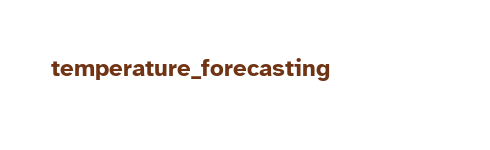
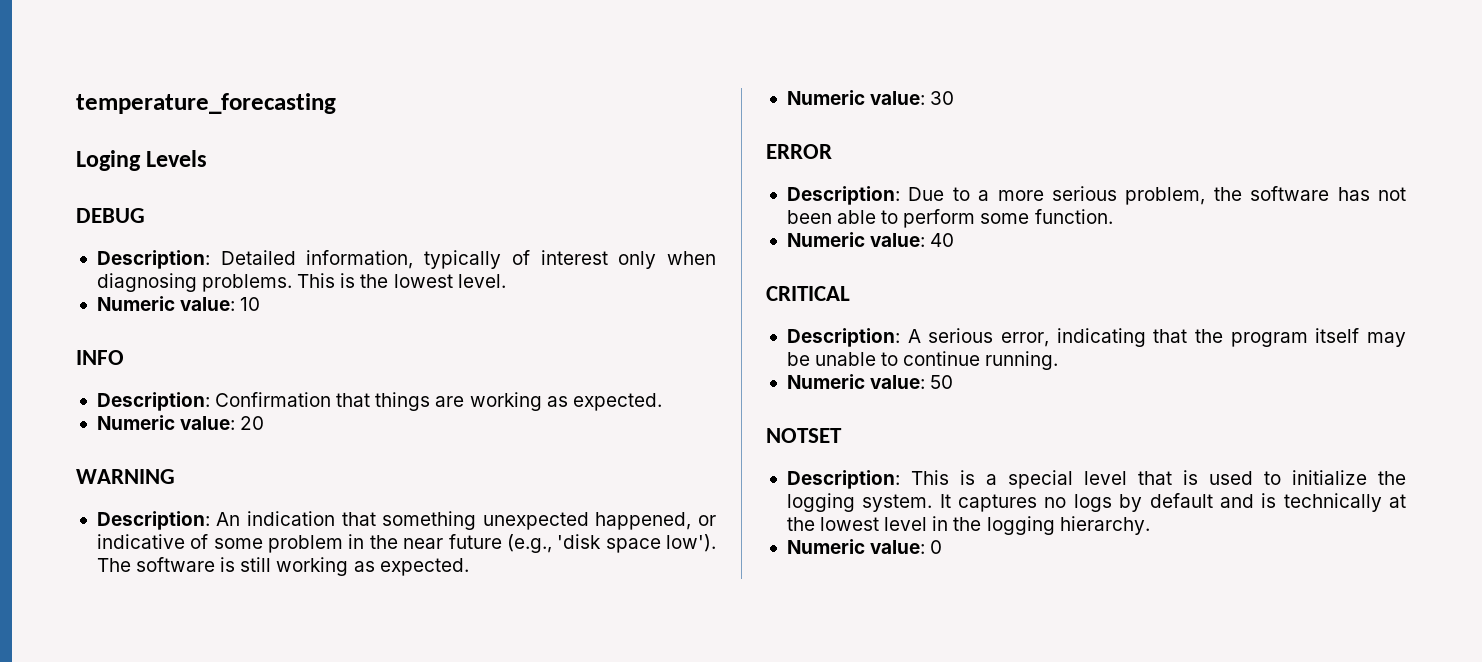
+ Loging Levels
+ DEBUG
+ Description: Detailed information, typically of interest only when diagnosing problems. This is the lowest level.
+ Numeric value: 10
+ INFO
+ Description: Confirmation that things are working as expected.
+ Numeric value: 20
+ WARNING
+ Description: An indication that something unexpected happened, or indicative of some problem in the near future (e.g., 'disk space low'). The software is still working as expected.
+ Numeric value: 30
+ ERROR
+ Description: Due to a more serious problem, the software has not been able to perform some function.
+ Numeric value: 40
+ CRITICAL
+ Description: A serious error, indicating that the program itself may be unable to continue running.
+ Numeric value: 50
+ NOTSET
+ Description: This is a special level that is used to initialize the logging system. It captures no logs by default and is technically at the lowest level in the logging hierarchy.
+ Numeric value: 0

